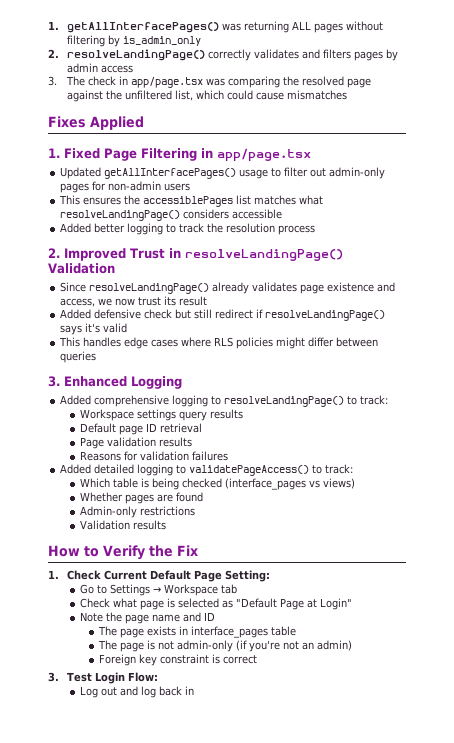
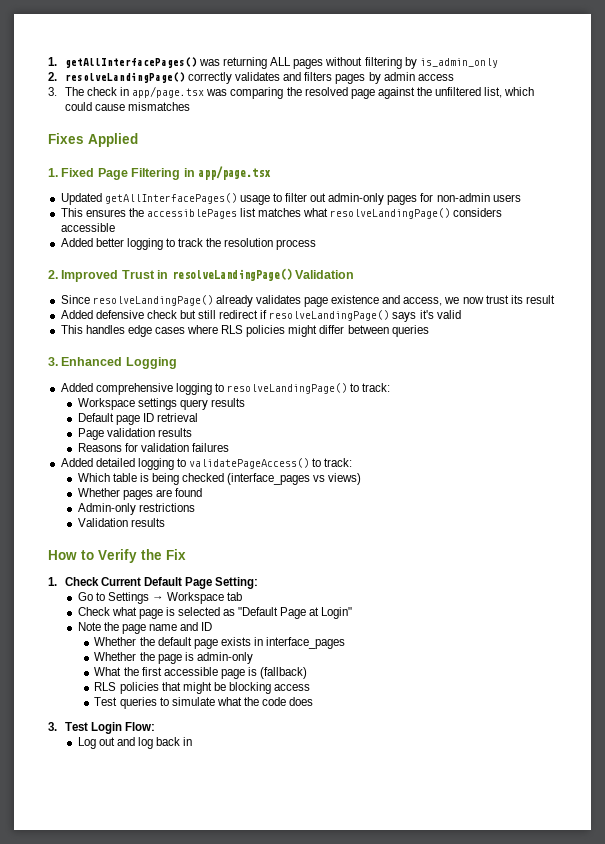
- The page exists in interface_pages table
- The page is not admin-only (if you're not an admin)
- Foreign key constraint is correct
+ Whether the default page exists in interface_pages
+ Whether the page is admin-only
+ What the first accessible page is (fallback)
+ RLS policies that might be blocking access
+ Test queries to simulate what the code does

